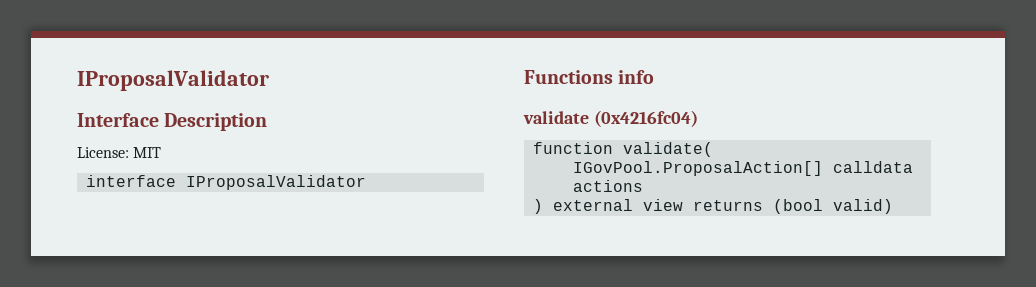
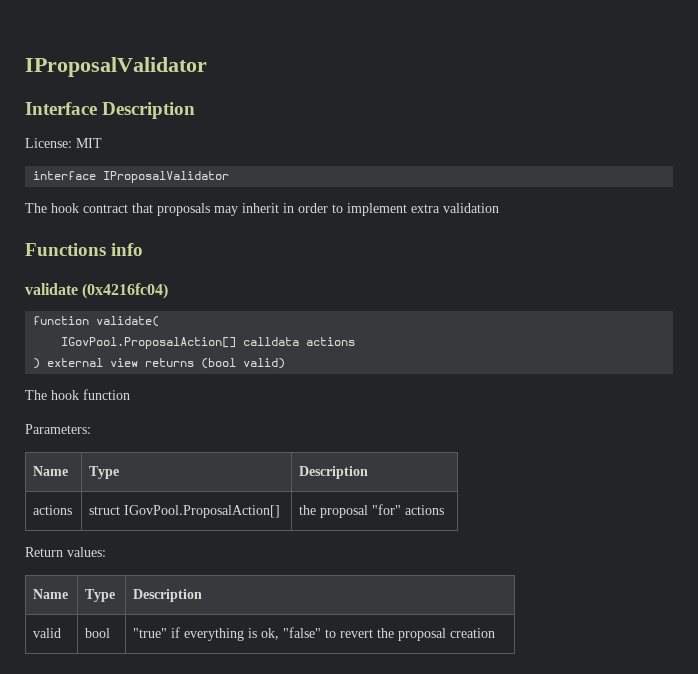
+ The hook contract that proposals may inherit in order to implement extra validation
+ The hook function
+ Parameters:
+ Name | Type | Description
+ actions | struct IGovPool.ProposalAction[] | the proposal "for" actions
+ Return values:
+ Name | Type | Description
+ valid | bool | "true" if everything is ok, "false" to revert the proposal creation

